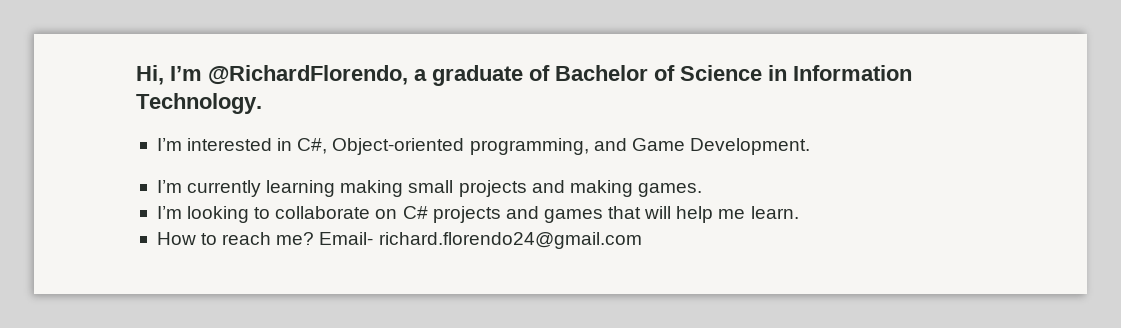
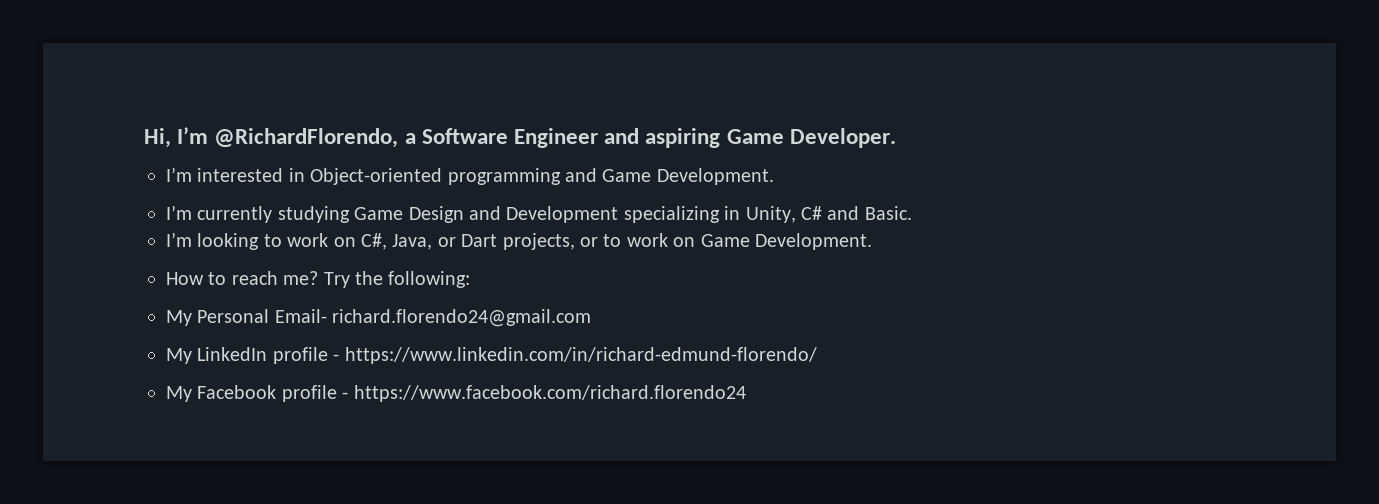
- Hi, I’m @RichardFlorendo, a graduate of Bachelor of Science in Information Technology.
+ Hi, I’m @RichardFlorendo, a Software Engineer and aspiring Game Developer.
- I’m interested in C#, Object-oriented programming, and Game Development.
+ I’m interested in Object-oriented programming and Game Development.
- I’m currently learning making small projects and making games.
- I’m looking to collaborate on C# projects and games that will help me learn.
- How to reach me? Email- richard.florendo24@gmail.com
+ I’m currently studying Game Design and Development specializing in Unity, C# and Basic.
+ I’m looking to work on C#, Java, or Dart projects, or to work on Game Development.
+ How to reach me? Try the following:
+ My Personal Email- richard.florendo24@gmail.com
+ My LinkedIn profile - https://www.linkedin.com/in/richard-edmund-florendo/
+ My Facebook profile - https://www.facebook.com/richard.florendo24

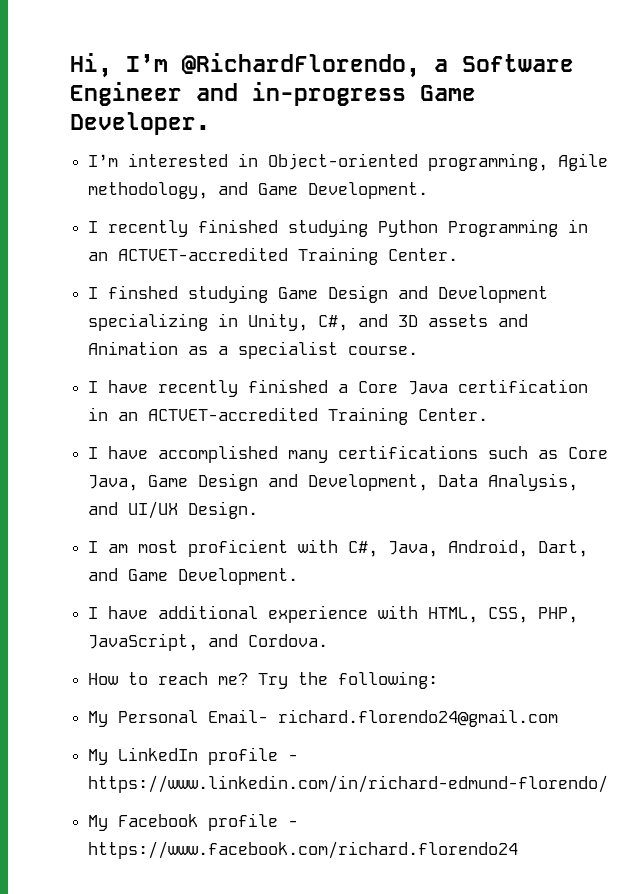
- Hi, I’m @RichardFlorendo, a Software Engineer and aspiring Game Developer.
+ Hi, I’m @RichardFlorendo, a Software Engineer and in-progress Game Developer.
- I’m interested in Object-oriented programming and Game Development.
- I’m currently studying Game Design and Development specializing in Unity, C# and Basic.
- I’m looking to work on C#, Java, or Dart projects, or to work on Game Development.
+ I’m interested in Object-oriented programming, Agile methodology, and Game Development.
+ I recently finished studying Python Programming in an ACTVET-accredited Training Center.
+ I finshed studying Game Design and Development specializing in Unity, C#, and 3D assets and Animation as a specialist course.
+ I have recently finished a Core Java certification in an ACTVET-accredited Training Center.
+ I have accomplished many certifications such as Core Java, Game Design and Development, Data Analysis, and UI/UX Design.
+ I am most proficient with C#, Java, Android, Dart, and Game Development.
+ I have additional experience with HTML, CSS, PHP, JavaScript, and Cordova.

